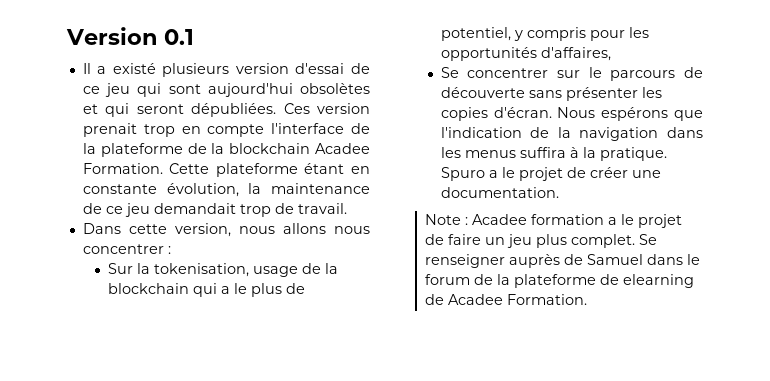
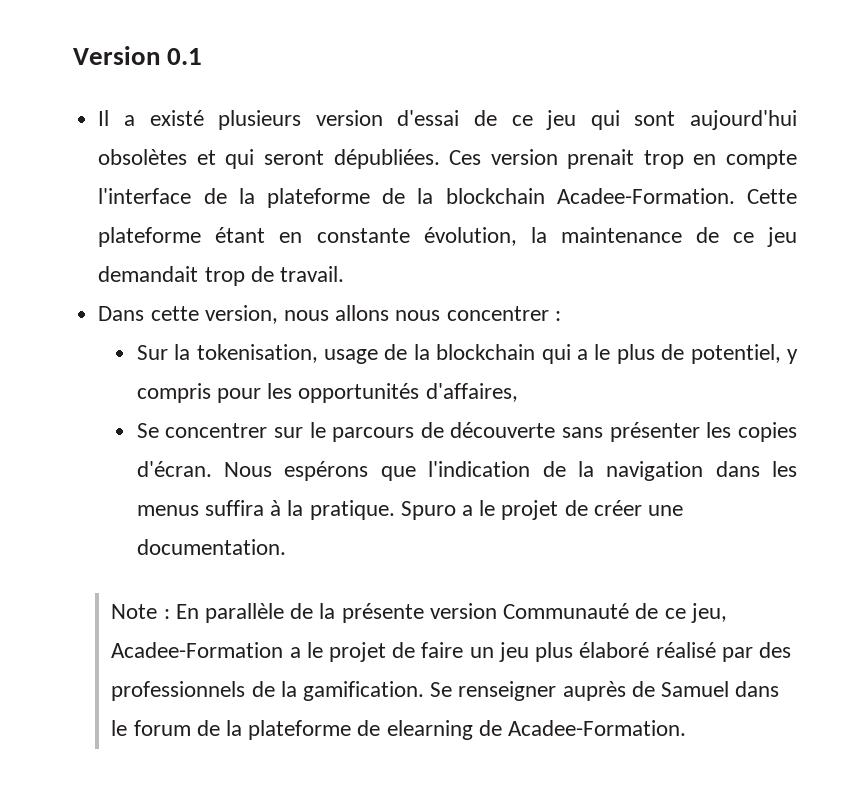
- Ces version prenait trop en compte l'interface de la plateforme de la blockchain Acadee Formation.
+ Ces version prenait trop en compte l'interface de la plateforme de la blockchain Acadee-Formation.
- Note : Acadee formation a le projet de faire un jeu plus complet.
+ Note : En parallèle de la présente version Communauté de ce jeu, Acadee-Formation a le projet de faire un jeu plus élaboré réalisé par des professionnels de la gamification.
- Se renseigner auprès de Samuel dans le forum de la plateforme de elearning de Acadee Formation.
+ Se renseigner auprès de Samuel dans le forum de la plateforme de elearning de Acadee-Formation.

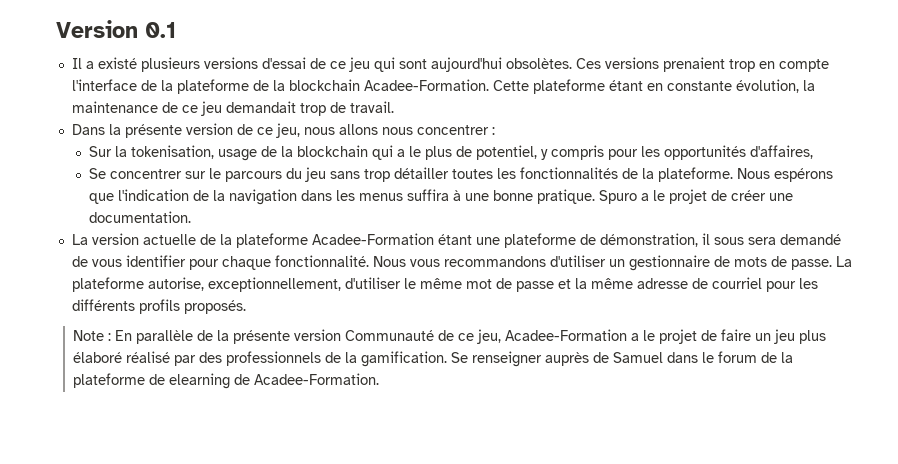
- Il a existé plusieurs version d'essai de ce jeu qui sont aujourd'hui obsolètes et qui seront dépubliées. Ces version prenait trop en compte l'interface de la plateforme de la blockchain Acadee-Formation.
+ Il a existé plusieurs versions d'essai de ce jeu qui sont aujourd'hui obsolètes. Ces versions prenaient trop en compte l'interface de la plateforme de la blockchain Acadee-Formation.
- Dans cette version, nous allons nous concentrer :
+ Dans la présente version de ce jeu, nous allons nous concentrer :
- Se concentrer sur le parcours de découverte sans présenter les copies d'écran.
+ Se concentrer sur le parcours du jeu sans trop détailler toutes les fonctionnalités de la plateforme.
- Nous espérons que l'indication de la navigation dans les menus suffira à la pratique.
+ Nous espérons que l'indication de la navigation dans les menus suffira à une bonne pratique.
+ La version actuelle de la plateforme Acadee-Formation étant une plateforme de démonstration, il sous sera demandé de vous identifier pour chaque fonctionnalité. Nous vous recommandons d'utiliser un gestionnaire de mots de passe. La plateforme autorise, exceptionnellement, d'utiliser le même mot de passe et la même adresse de courriel pour les différents profils proposés.

